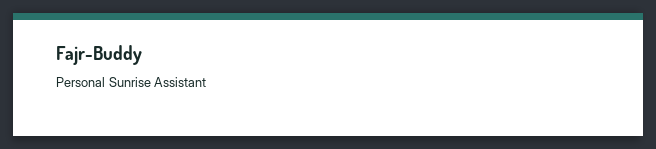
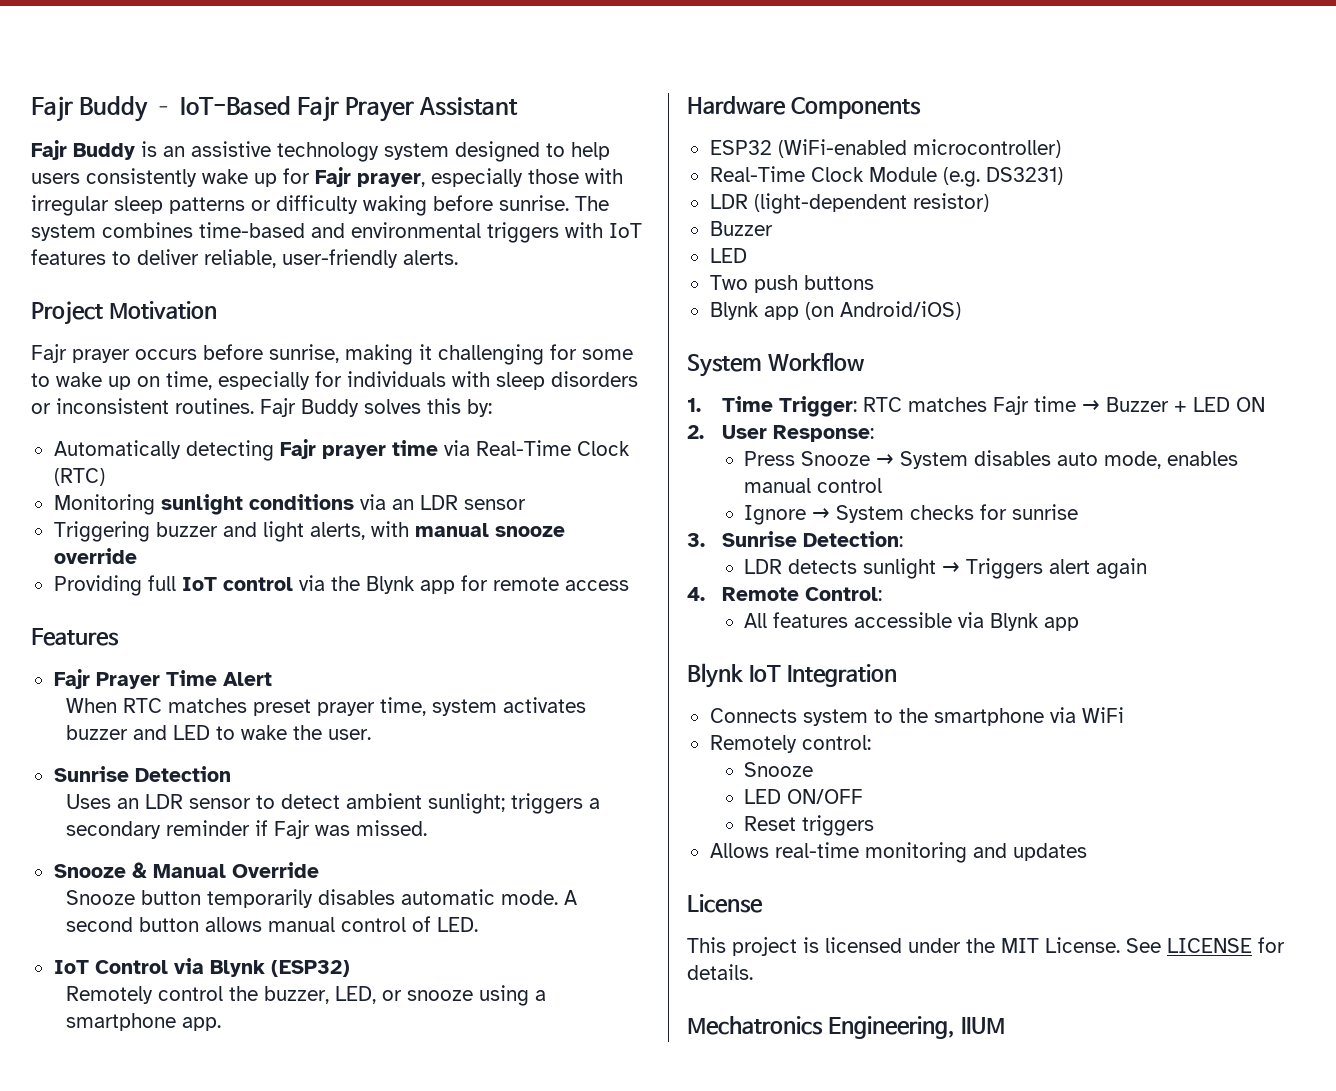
- Fajr-Buddy
- Personal Sunrise Assistant
+ Fajr Buddy – IoT-Based Fajr Prayer Assistant
+ Fajr Buddy is an assistive technology system designed to help users consistently wake up for Fajr prayer, especially those with irregular sleep patterns or difficulty waking before sunrise. The system combines time-based and environmental triggers with IoT features to deliver reliable, user-friendly alerts.
+ Project Motivation
+ Fajr prayer occurs before sunrise, making it challenging for some to wake up on time, especially for individuals with sleep disorders or inconsistent routines. Fajr Buddy solves this by:
+ Automatically detecting Fajr prayer time via Real-Time Clock (RTC)
+ Monitoring sunlight conditions via an LDR sensor
+ Triggering buzzer and light alerts, with manual snooze override
+ Providing full IoT control via the Blynk app for remote access
+ Features
+ Fajr Prayer Time Alert
+ When RTC matches preset prayer time, system activates buzzer and LED to wake the user.
+ Sunrise Detection
+ Uses an LDR sensor to detect ambient sunlight; triggers a secondary reminder if Fajr was missed.
+ Snooze & Manual Override
+ Snooze button temporarily disables automatic mode. A second button allows manual control of LED.
+ IoT Control via Blynk (ESP32)
+ Remotely control the buzzer, LED, or snooze using a smartphone app.
+ Hardware Components
+ ESP32 (WiFi-enabled microcontroller)
+ Real-Time Clock Module (e.g. DS3231)
+ LDR (light-dependent resistor)
+ Buzzer
+ LED
+ Two push buttons
+ Blynk app (on Android/iOS)
+ System Workflow
+ 1. Time Trigger: RTC matches Fajr time → Buzzer + LED ON
+ 2. User Response:
+ Press Snooze → System disables auto mode, enables manual control
+ Ignore → System checks for sunrise
+ 3. Sunrise Detection:
+ LDR detects sunlight → Triggers alert again
+ 4. Remote Control:
+ All features accessible via Blynk app
+ Blynk IoT Integration
+ Connects system to the smartphone via WiFi
+ Remotely control:
+ Snooze
+ LED ON/OFF
+ Reset triggers
+ Allows real-time monitoring and updates
+ License
+ This project is licensed under the MIT License. See LICENSE for details.
+ Mechatronics Engineering, IIUM

